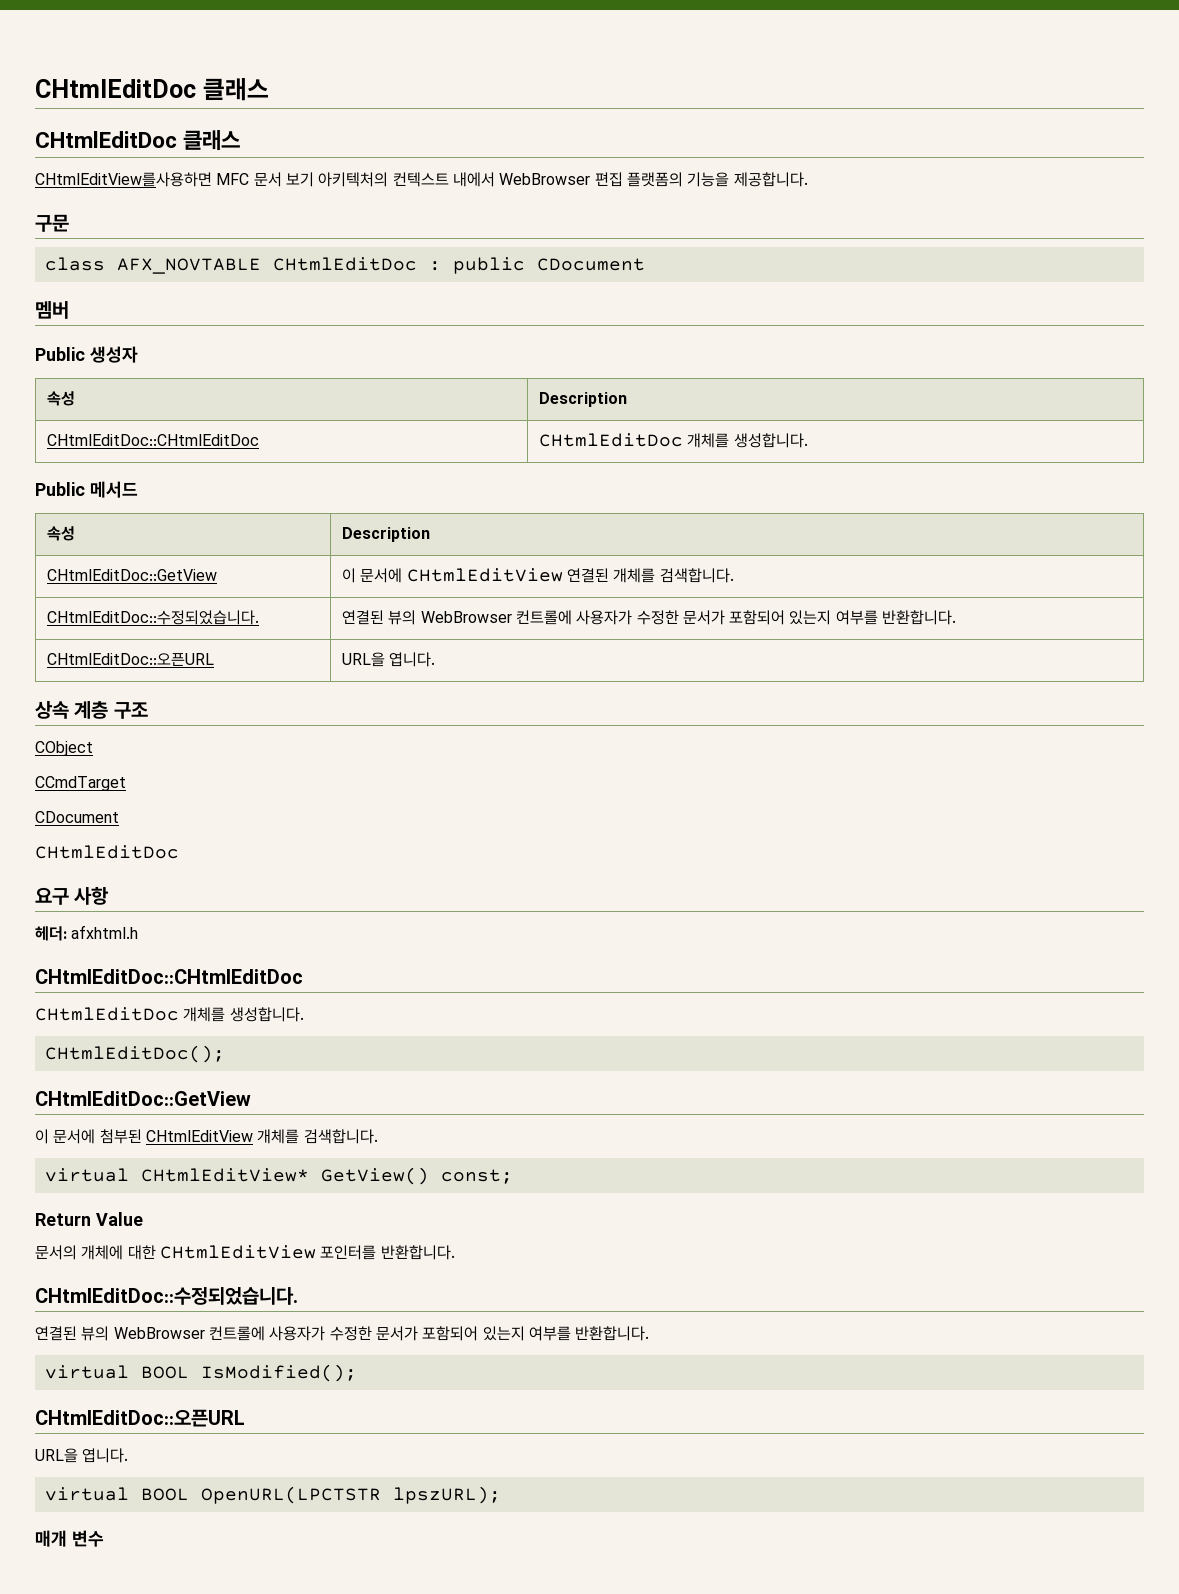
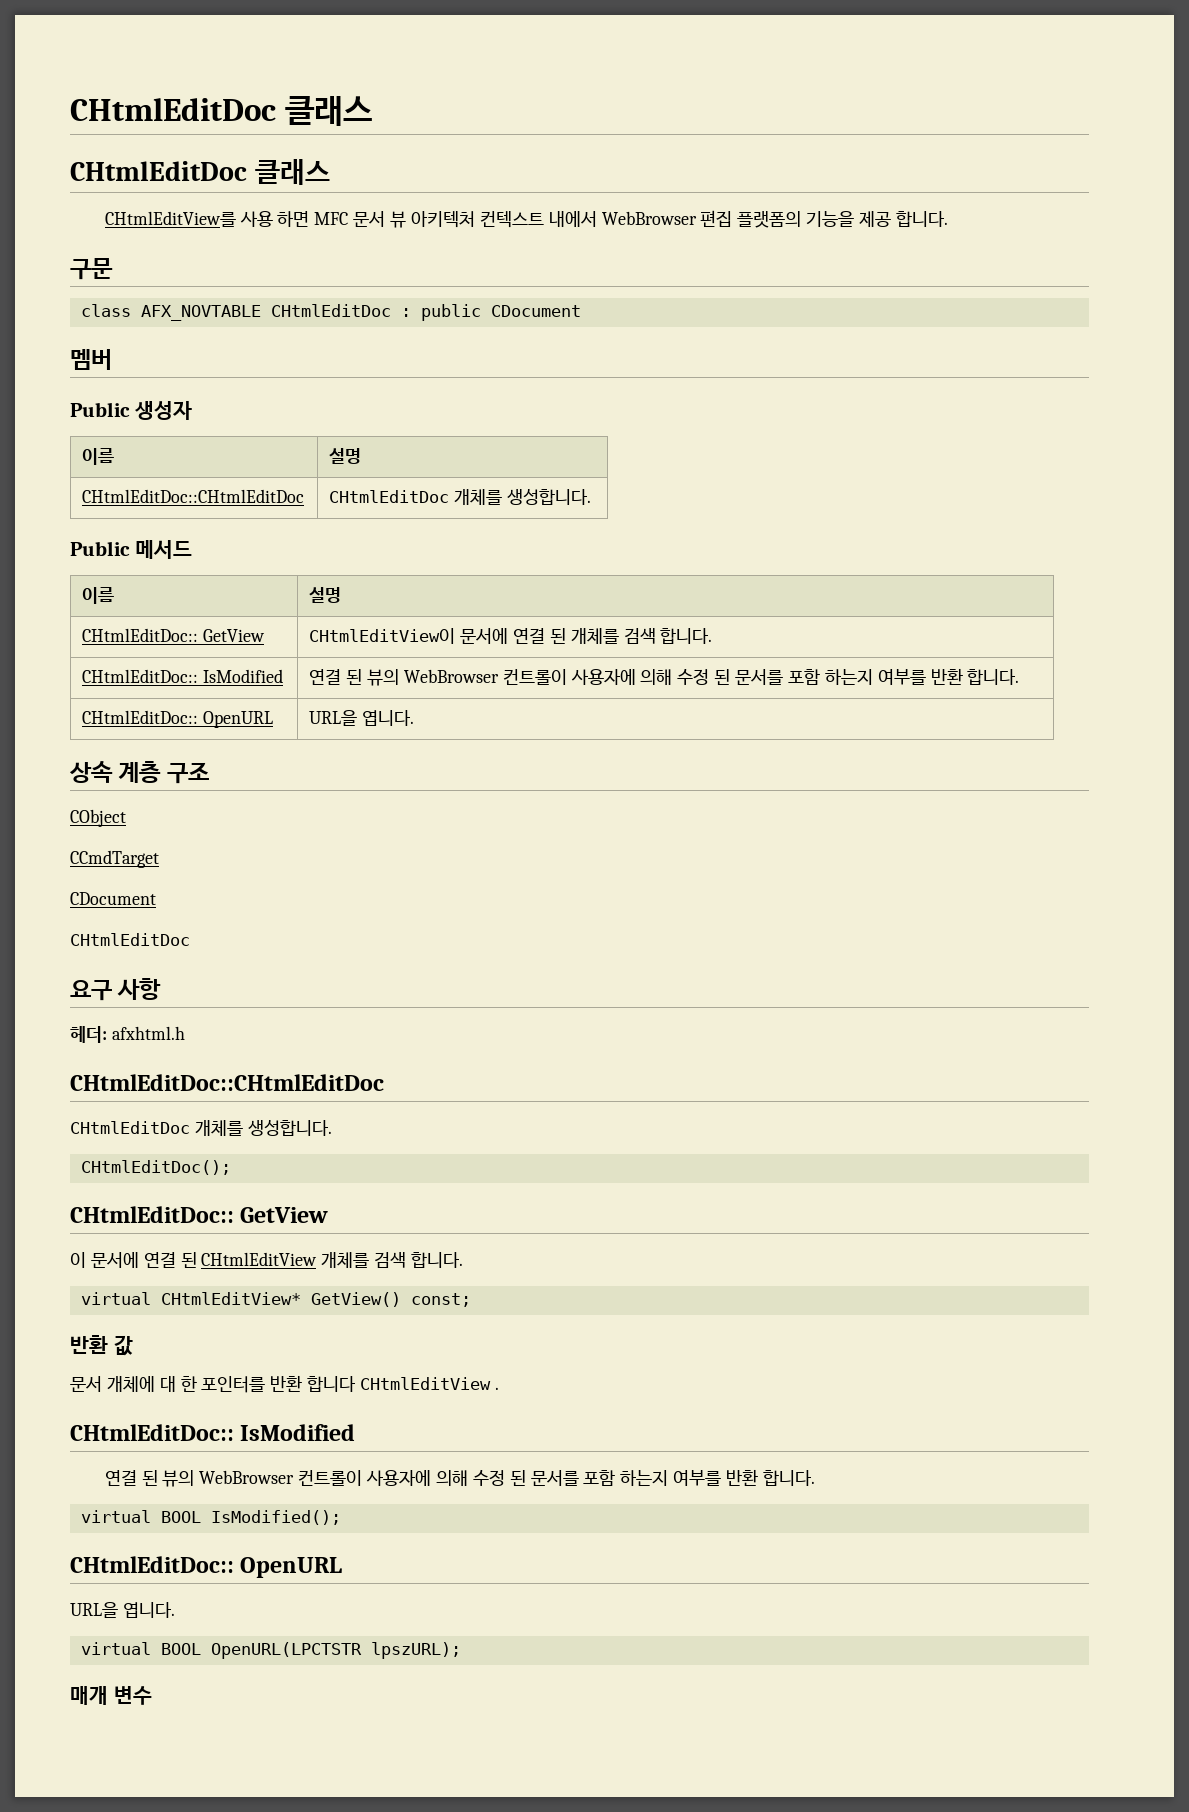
- CHtmlEditView를사용하면 MFC 문서 보기 아키텍처의 컨텍스트 내에서 WebBrowser 편집 플랫폼의 기능을 제공합니다.
+ CHtmlEditView를 사용 하면 MFC 문서 뷰 아키텍처 컨텍스트 내에서 WebBrowser 편집 플랫폼의 기능을 제공 합니다.
  Public 생성자
- 속성 | Description
+ 이름 | 설명
  Public 메서드
- 속성 | Description
- CHtmlEditDoc::GetView | 이 문서에 CHtmlEditView 연결된 개체를 검색합니다.
- CHtmlEditDoc::수정되었습니다. | 연결된 뷰의 WebBrowser 컨트롤에 사용자가 수정한 문서가 포함되어 있는지 여부를 반환합니다.
- CHtmlEditDoc::오픈URL | URL을 엽니다.
+ 이름 | 설명
+ CHtmlEditDoc:: GetView | CHtmlEditView이 문서에 연결 된 개체를 검색 합니다.
+ CHtmlEditDoc:: IsModified | 연결 된 뷰의 WebBrowser 컨트롤이 사용자에 의해 수정 된 문서를 포함 하는지 여부를 반환 합니다.
+ CHtmlEditDoc:: OpenURL | URL을 엽니다.
  CHtmlEditDoc();
- CHtmlEditDoc::GetView
- 이 문서에 첨부된 CHtmlEditView 개체를 검색합니다.
+ CHtmlEditDoc:: GetView
+ 이 문서에 연결 된 CHtmlEditView 개체를 검색 합니다.
  virtual CHtmlEditView* GetView() const;
- Return Value
- 문서의 개체에 대한 CHtmlEditView 포인터를 반환합니다.
- CHtmlEditDoc::수정되었습니다.
- 연결된 뷰의 WebBrowser 컨트롤에 사용자가 수정한 문서가 포함되어 있는지 여부를 반환합니다.
+ 반환 값
+ 문서 개체에 대 한 포인터를 반환 합니다 CHtmlEditView .
+ CHtmlEditDoc:: IsModified
+ 연결 된 뷰의 WebBrowser 컨트롤이 사용자에 의해 수정 된 문서를 포함 하는지 여부를 반환 합니다.
  virtual BOOL IsModified();
- CHtmlEditDoc::오픈URL
+ CHtmlEditDoc:: OpenURL

